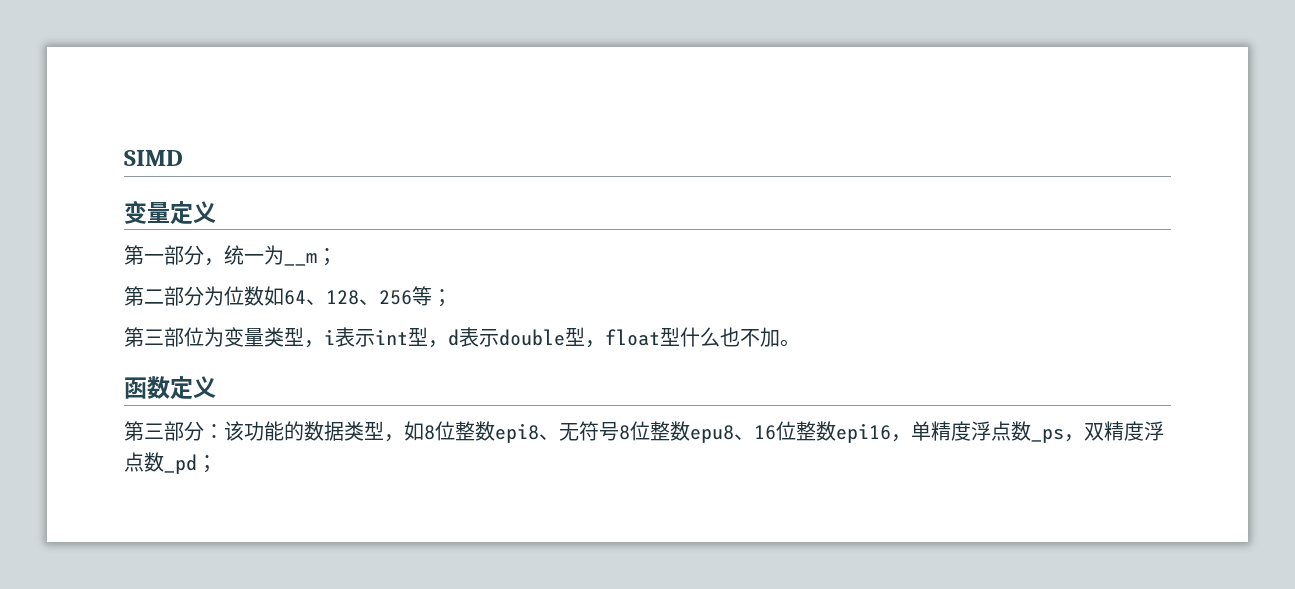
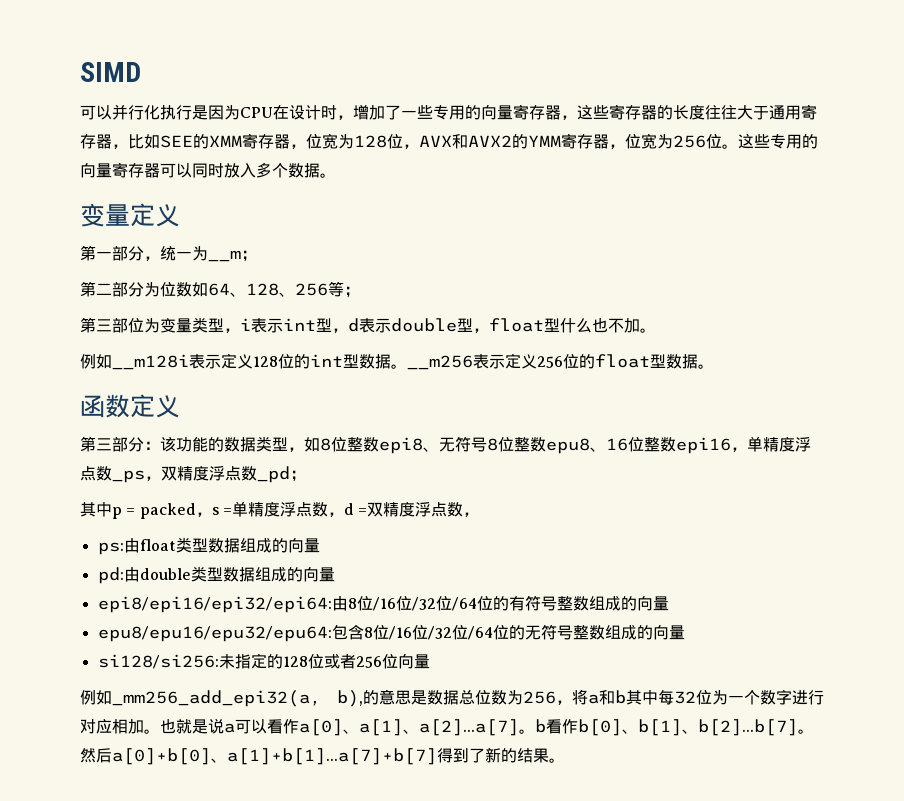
+ 可以并行化执行是因为CPU在设计时，增加了一些专用的向量寄存器，这些寄存器的长度往往大于通用寄存器，比如SEE的XMM寄存器，位宽为128位，AVX和AVX2的YMM寄存器，位宽为256位。这些专用的向量寄存器可以同时放入多个数据。
+ 例如__m128i表示定义128位的int型数据。__m256表示定义256位的float型数据。
+ 其中p = packed，s =单精度浮点数，d =双精度浮点数，
+ ps:由float类型数据组成的向量
+ pd:由double类型数据组成的向量
+ epi8/epi16/epi32/epi64:由8位/16位/32位/64位的有符号整数组成的向量
+ epu8/epu16/epu32/epu64:包含8位/16位/32位/64位的无符号整数组成的向量
+ si128/si256:未指定的128位或者256位向量
+ 例如_mm256_add_epi32(a, b),的意思是数据总位数为256，将a和b其中每32位为一个数字进行对应相加。也就是说a可以看作a[0]、a[1]、a[2]...a[7]。b看作b[0]、b[1]、b[2]...b[7]。然后a[0]+b[0]、a[1]+b[1]...a[7]+b[7]得到了新的结果。

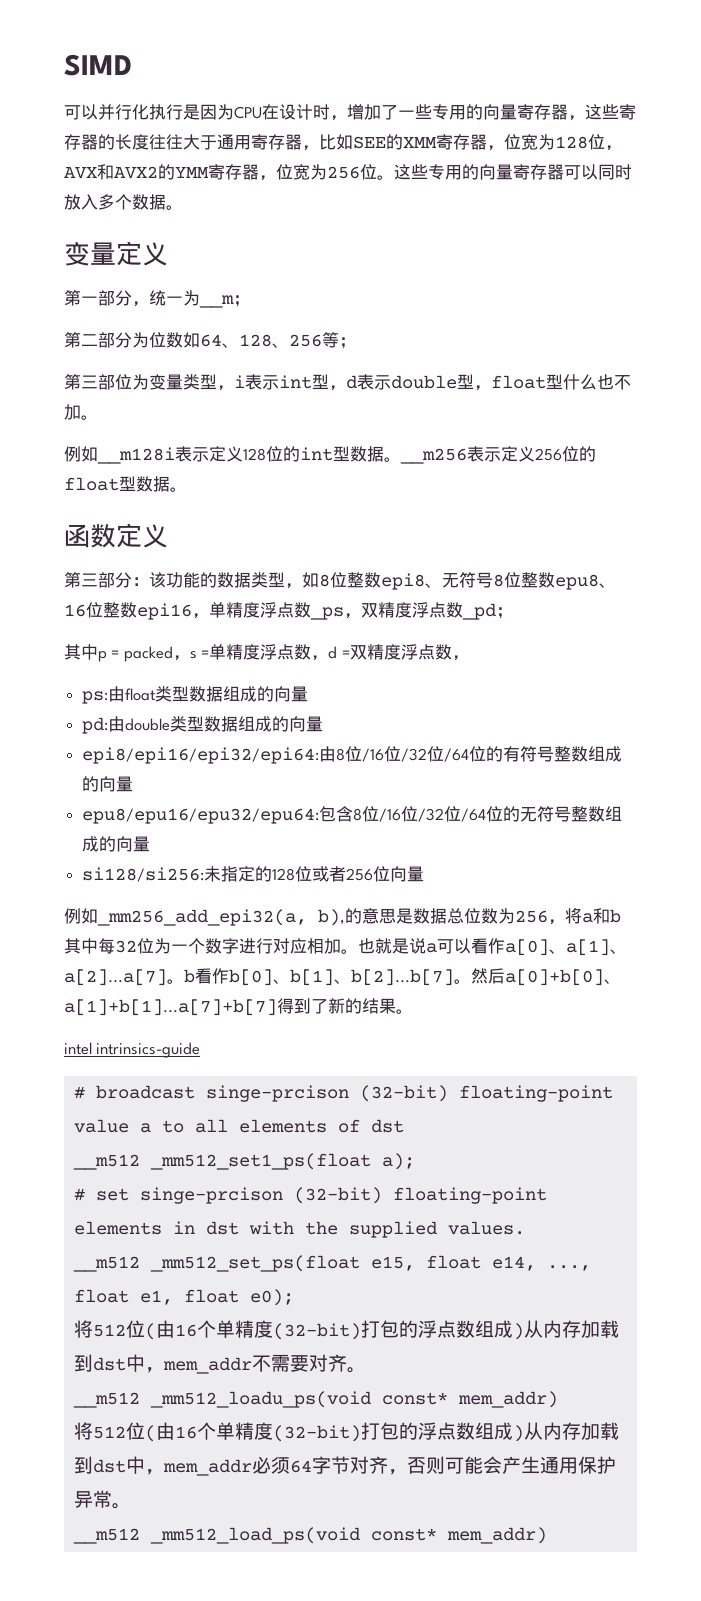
+ intel intrinsics-guide
+ # broadcast singe-prcison (32-bit) floating-point value a to all elements of dst
+ __m512 _mm512_set1_ps(float a);
+ # set singe-prcison (32-bit) floating-point elements in dst with the supplied values.
+ __m512 _mm512_set_ps(float e15, float e14, ..., float e1, float e0);
+ 将512位(由16个单精度(32-bit)打包的浮点数组成)从内存加载到dst中，mem_addr不需要对齐。
+ __m512 _mm512_loadu_ps(void const* mem_addr)
+ 将512位(由16个单精度(32-bit)打包的浮点数组成)从内存加载到dst中，mem_addr必须64字节对齐，否则可能会产生通用保护异常。
+ __m512 _mm512_load_ps(void const* mem_addr)

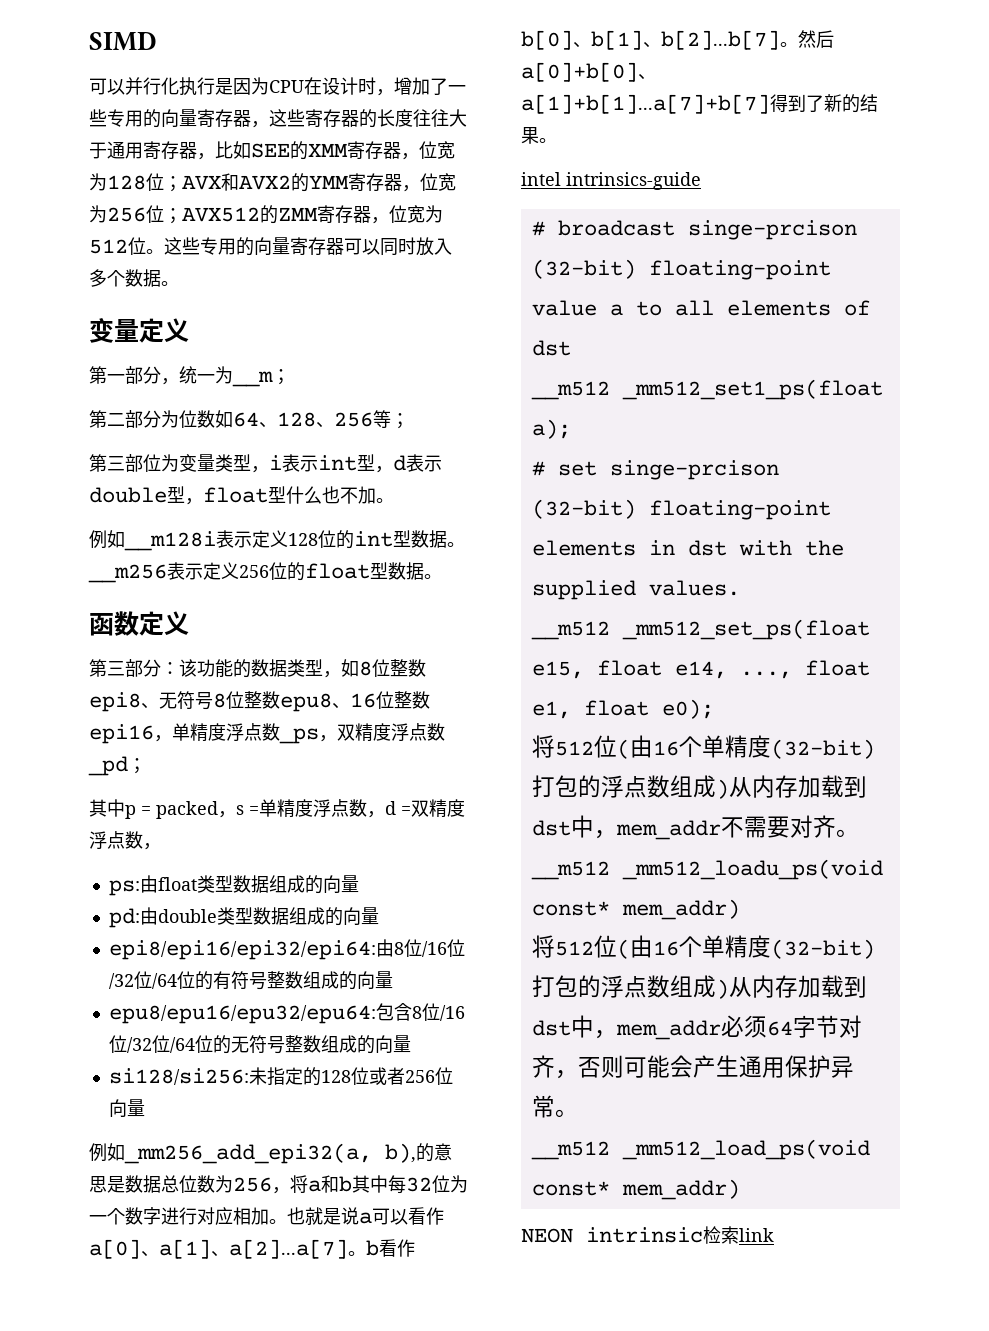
- 可以并行化执行是因为CPU在设计时，增加了一些专用的向量寄存器，这些寄存器的长度往往大于通用寄存器，比如SEE的XMM寄存器，位宽为128位，AVX和AVX2的YMM寄存器，位宽为256位。
+ 可以并行化执行是因为CPU在设计时，增加了一些专用的向量寄存器，这些寄存器的长度往往大于通用寄存器，比如SEE的XMM寄存器，位宽为128位；AVX和AVX2的YMM寄存器，位宽为256位；AVX512的ZMM寄存器，位宽为512位。
+ NEON intrinsic检索link

